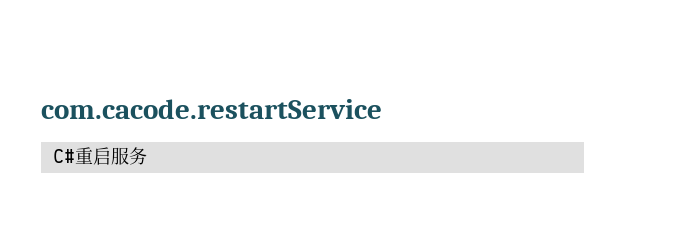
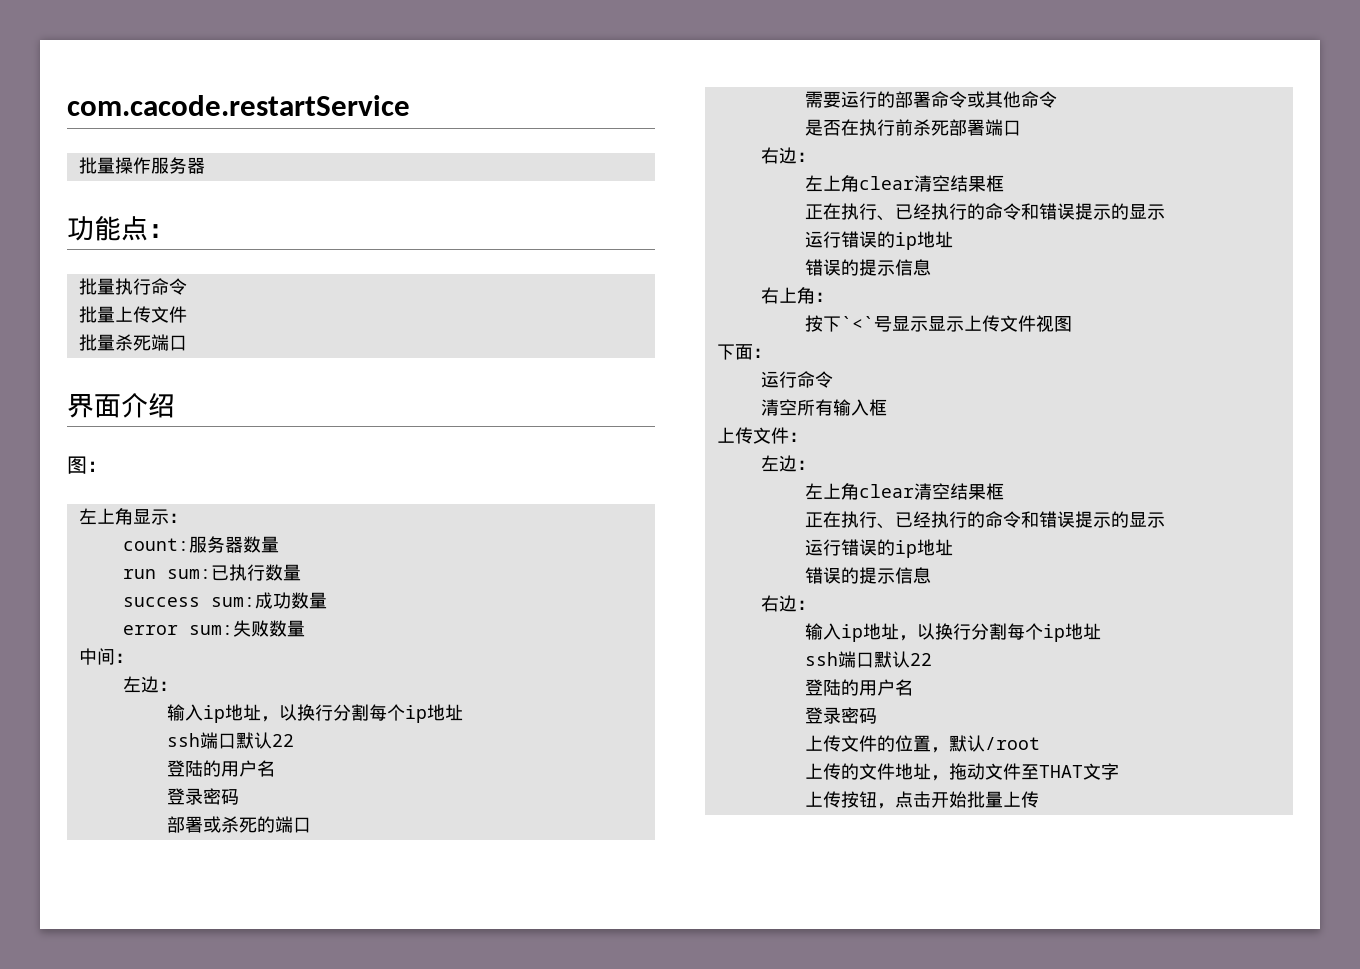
- C#重启服务
+ 批量操作服务器
+ 功能点：
+ 批量执行命令
+ 批量上传文件
+ 批量杀死端口
+ 界面介绍
+ 图：
+ 左上角显示：
+ count:服务器数量
+ run sum:已执行数量
+ success sum:成功数量
+ error sum:失败数量
+ 中间：
+ 左边：
+ 输入ip地址，以换行分割每个ip地址
+ ssh端口默认22
+ 登陆的用户名
+ 登录密码
+ 部署或杀死的端口
+ 需要运行的部署命令或其他命令
+ 是否在执行前杀死部署端口
+ 右边：
+ 左上角clear清空结果框
+ 正在执行、已经执行的命令和错误提示的显示
+ 运行错误的ip地址
+ 错误的提示信息
+ 右上角：
+ 按下`<`号显示显示上传文件视图
+ 下面：
+ 运行命令
+ 清空所有输入框
+ 上传文件：
+ 左边：
+ 左上角clear清空结果框
+ 正在执行、已经执行的命令和错误提示的显示
+ 运行错误的ip地址
+ 错误的提示信息
+ 右边：
+ 输入ip地址，以换行分割每个ip地址
+ ssh端口默认22
+ 登陆的用户名
+ 登录密码
+ 上传文件的位置，默认/root
+ 上传的文件地址，拖动文件至THAT文字
+ 上传按钮，点击开始批量上传

